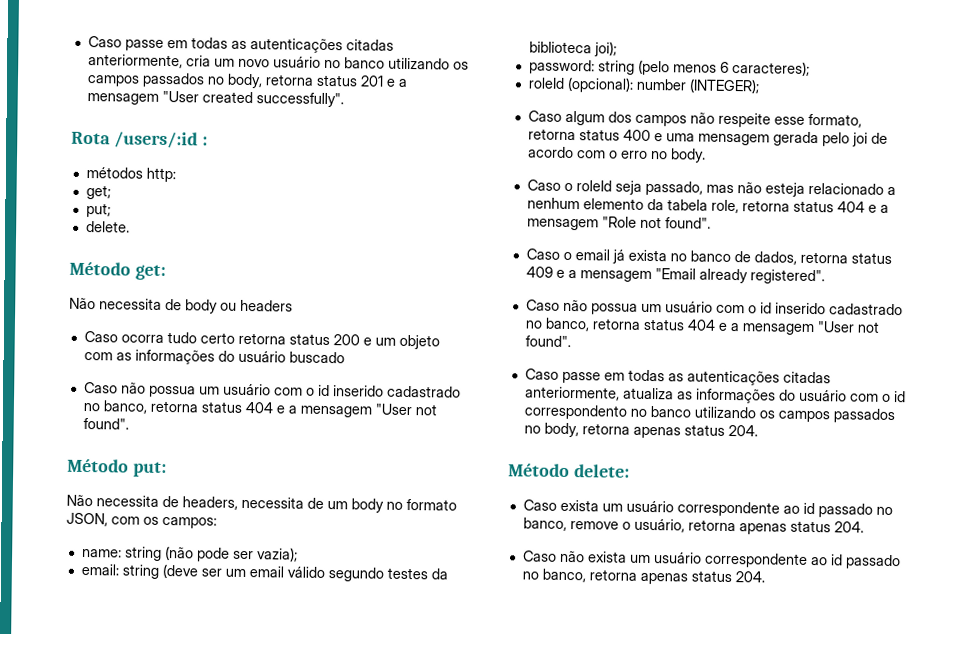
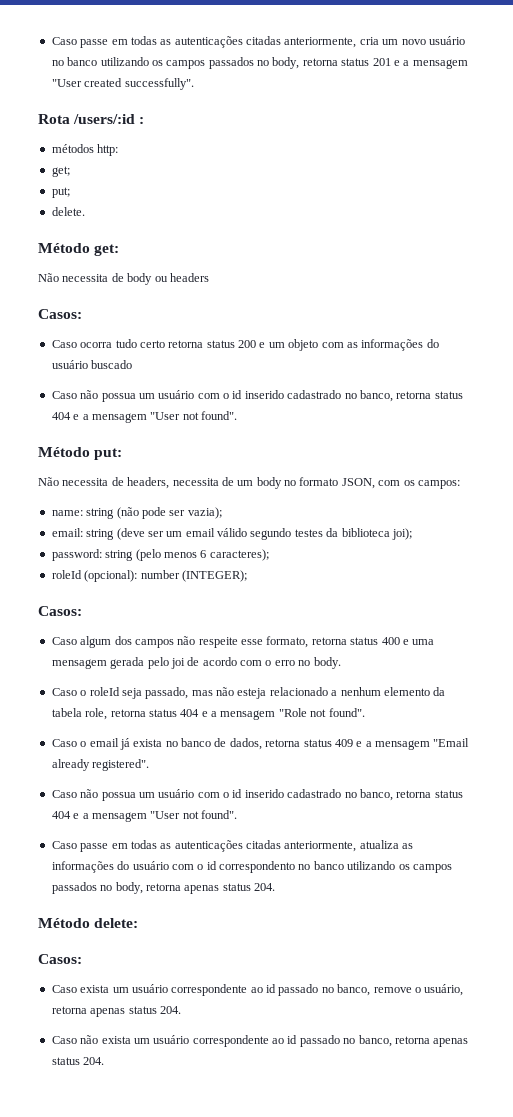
  Não necessita de body ou headers
+ Casos:
  roleId (opcional): number (INTEGER);
+ Casos:
  Método delete:
+ Casos:

